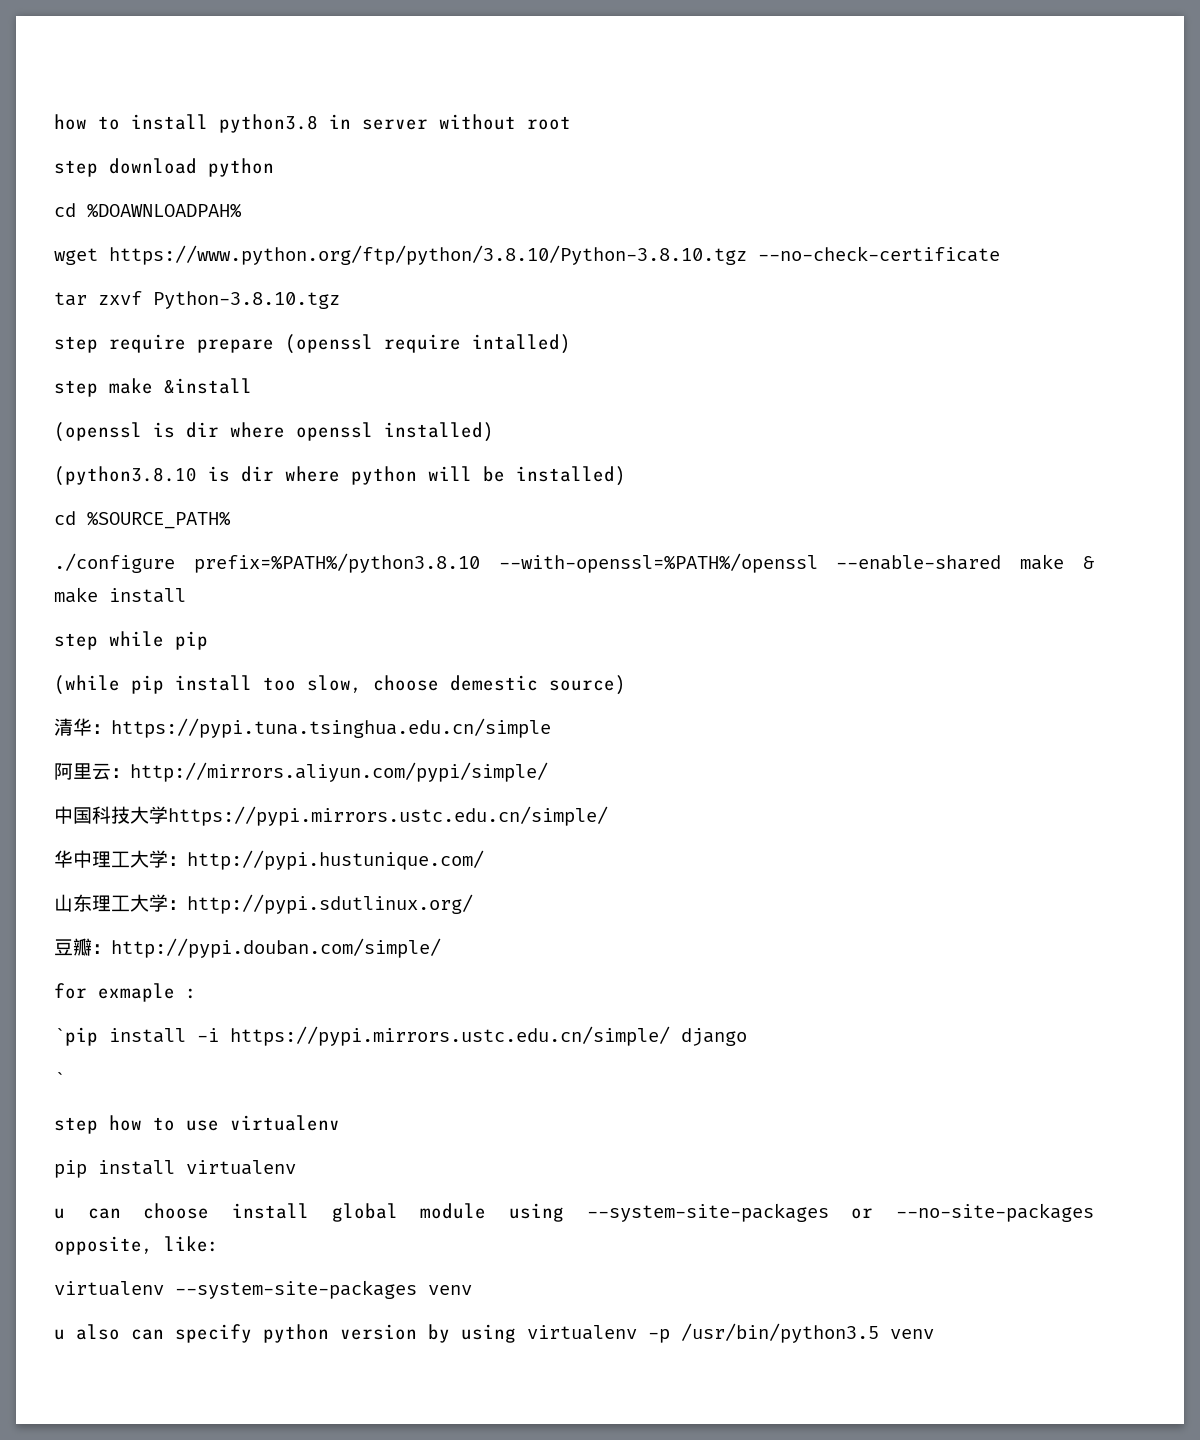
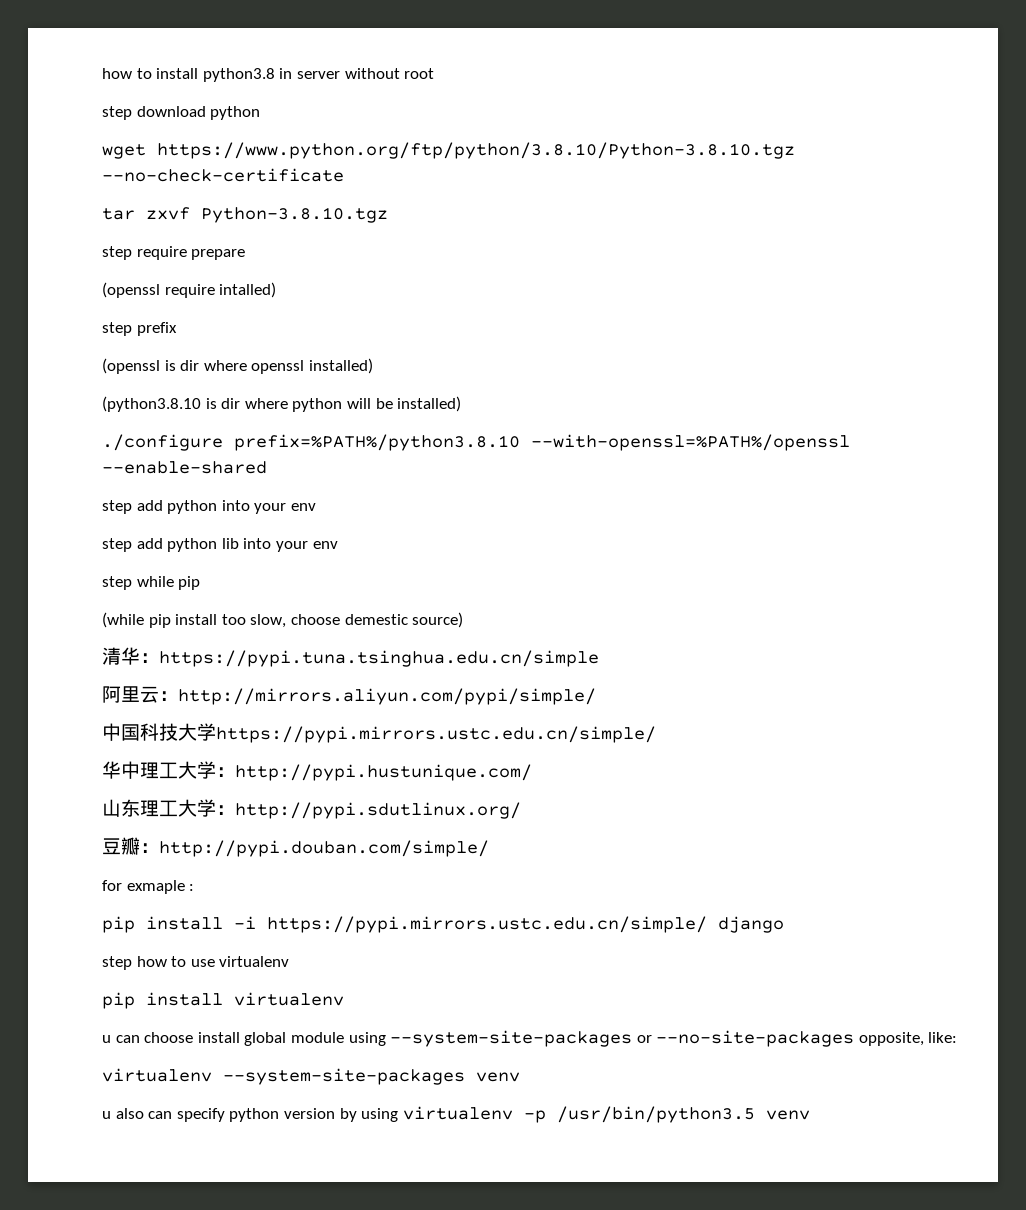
- cd %DOAWNLOADPAH%
- step require prepare (openssl require intalled)
+ step require prepare
+ (openssl require intalled)
- step make &install
+ step prefix
- cd %SOURCE_PATH%
- ./configure prefix=%PATH%/python3.8.10 --with-openssl=%PATH%/openssl --enable-shared make & make install
+ ./configure prefix=%PATH%/python3.8.10 --with-openssl=%PATH%/openssl --enable-shared
+ step add python into your env
+ step add python lib into your env
- `pip install -i https://pypi.mirrors.ustc.edu.cn/simple/ django
+ pip install -i https://pypi.mirrors.ustc.edu.cn/simple/ django
- `

